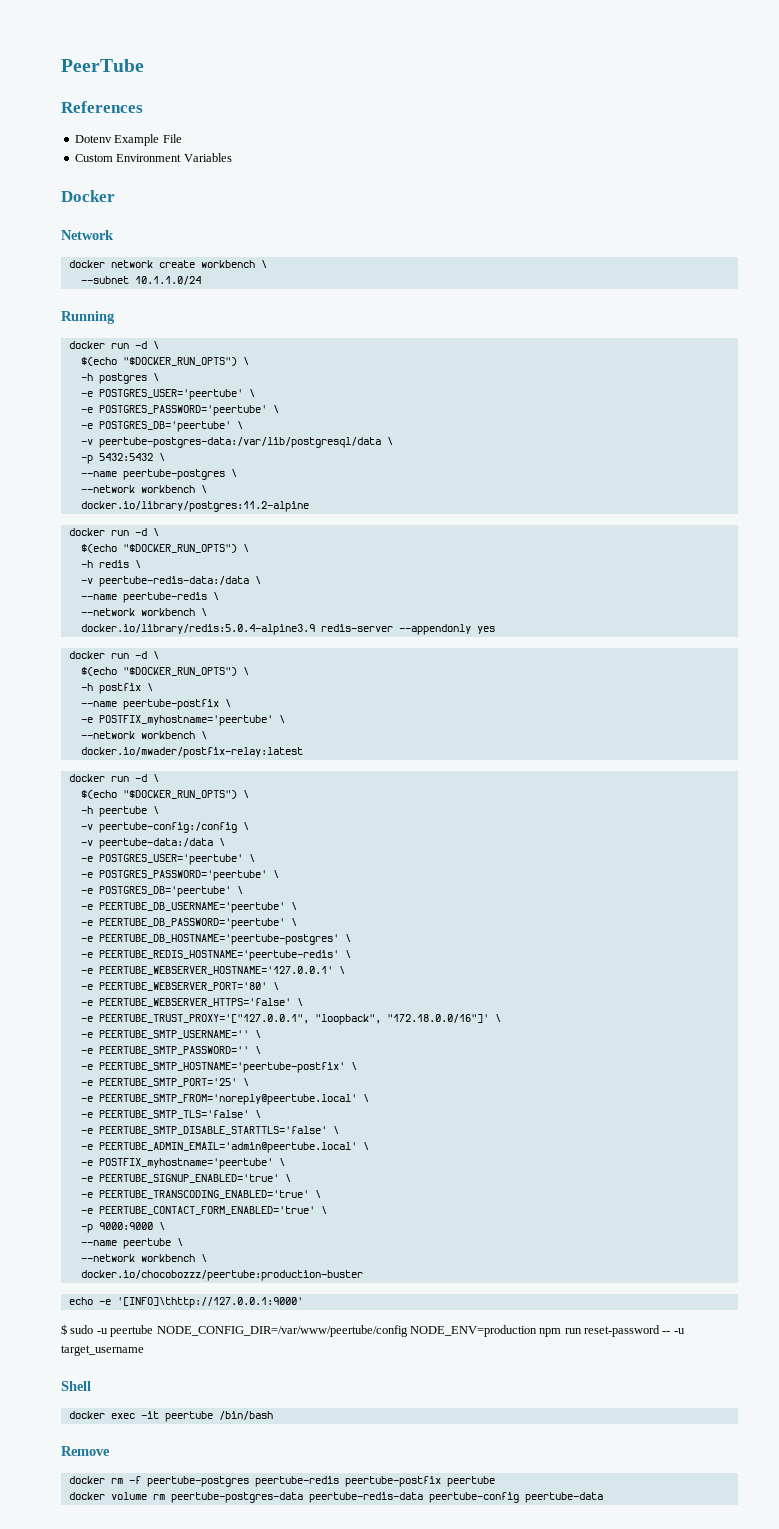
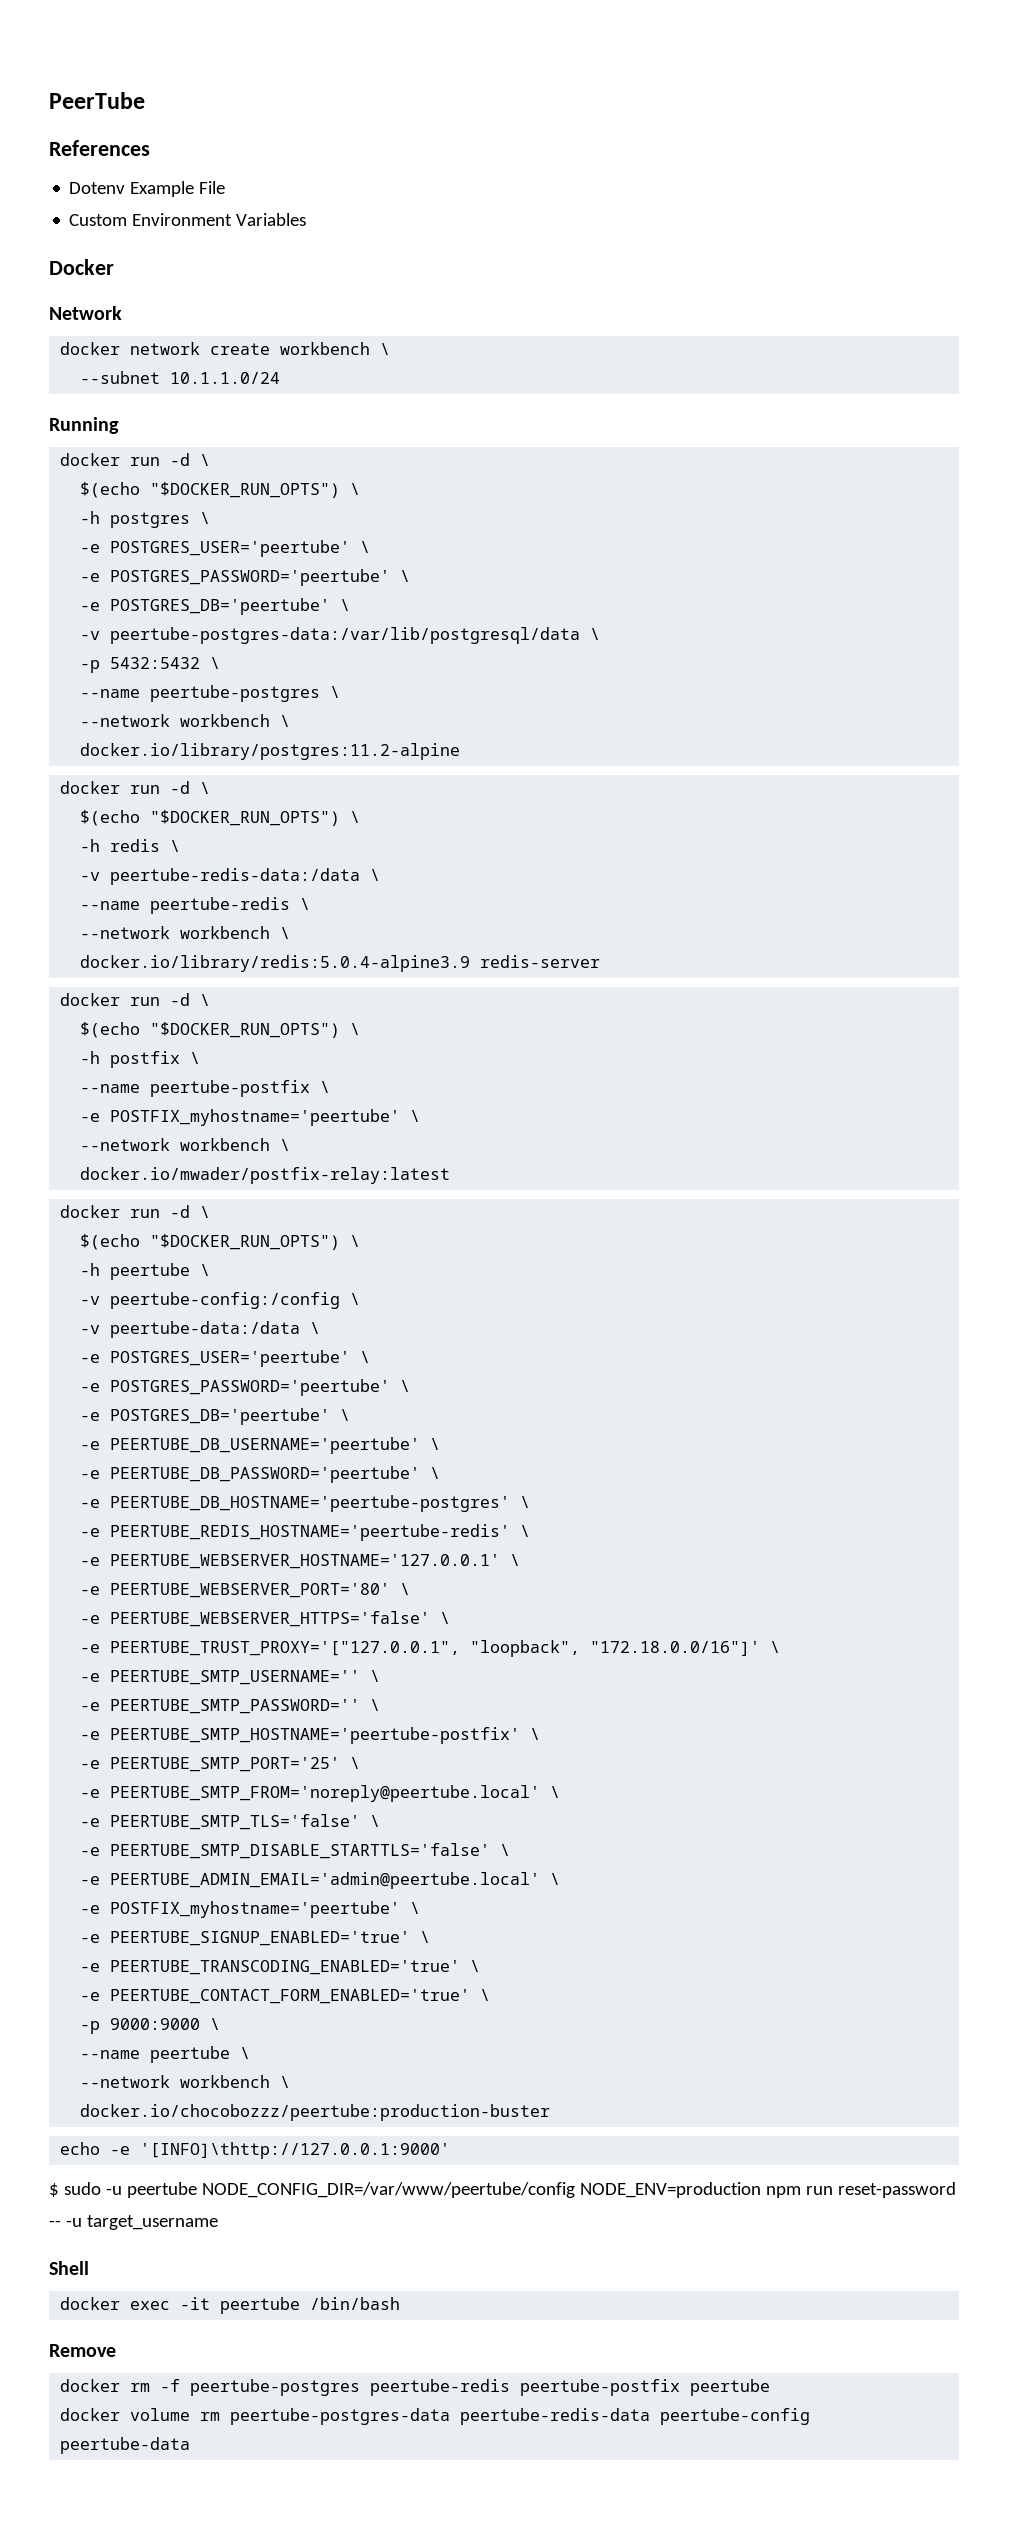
- docker.io/library/redis:5.0.4-alpine3.9 redis-server --appendonly yes
+ docker.io/library/redis:5.0.4-alpine3.9 redis-server

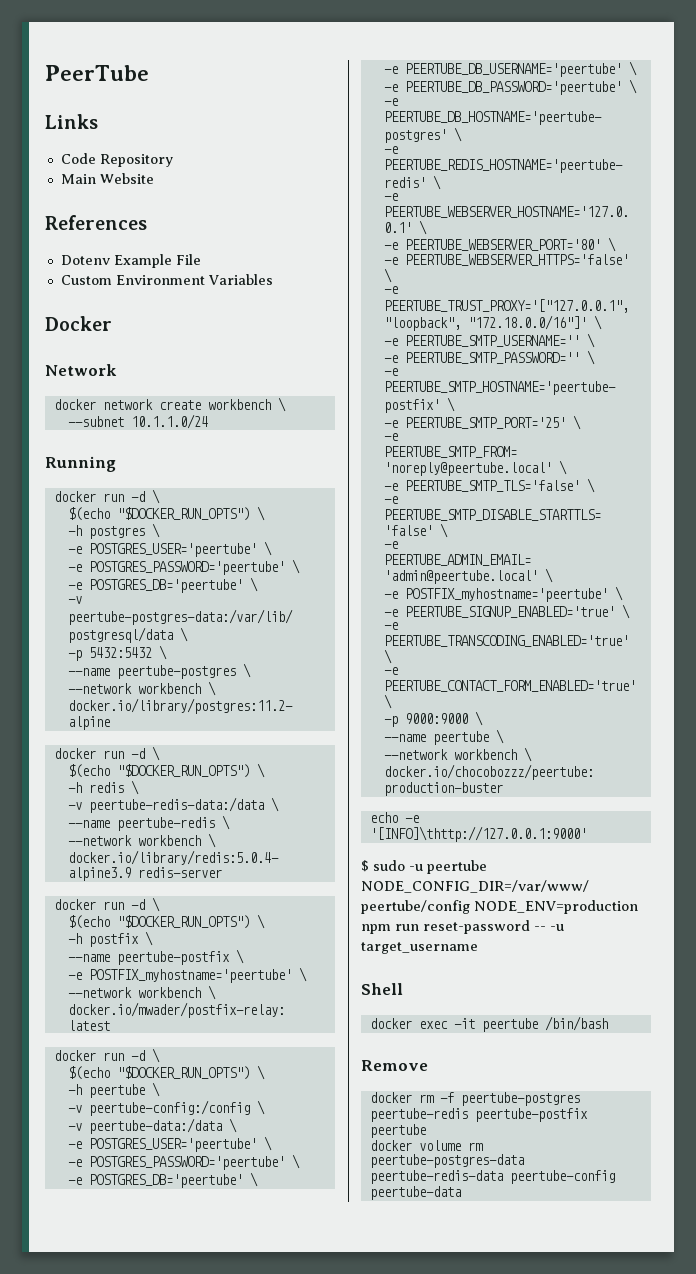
+ Links
+ Code Repository
+ Main Website

